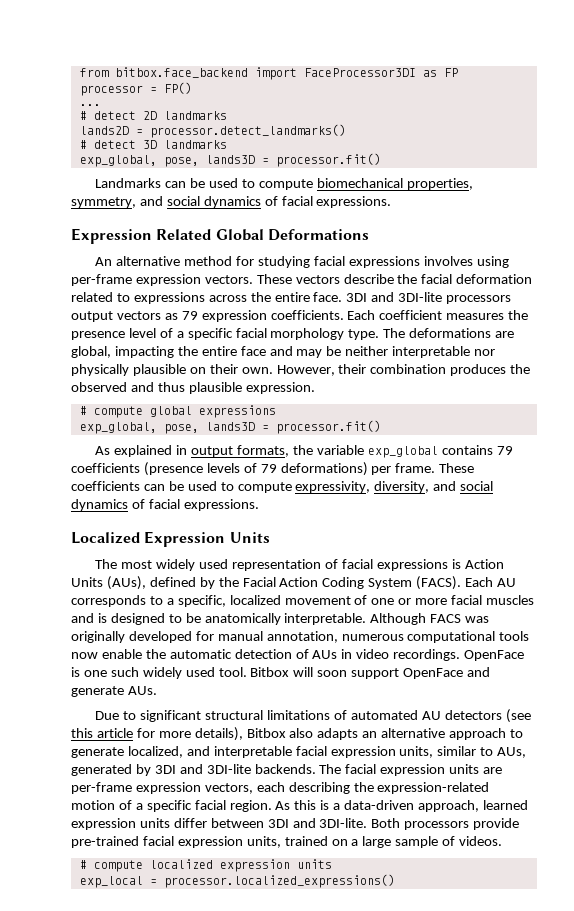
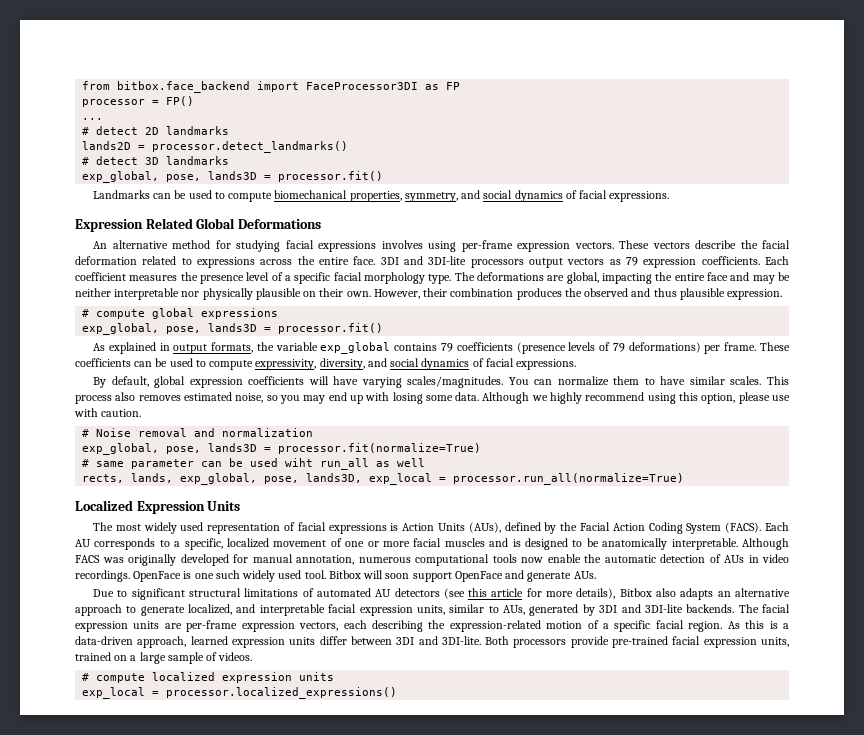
+ By default, global expression coefficients will have varying scales/magnitudes. You can normalize them to have similar scales. This process also removes estimated noise, so you may end up with losing some data. Although we highly recommend using this option, please use with caution.
+ # Noise removal and normalization
+ exp_global, pose, lands3D = processor.fit(normalize=True)
+ # same parameter can be used wiht run_all as well
+ rects, lands, exp_global, pose, lands3D, exp_local = processor.run_all(normalize=True)

